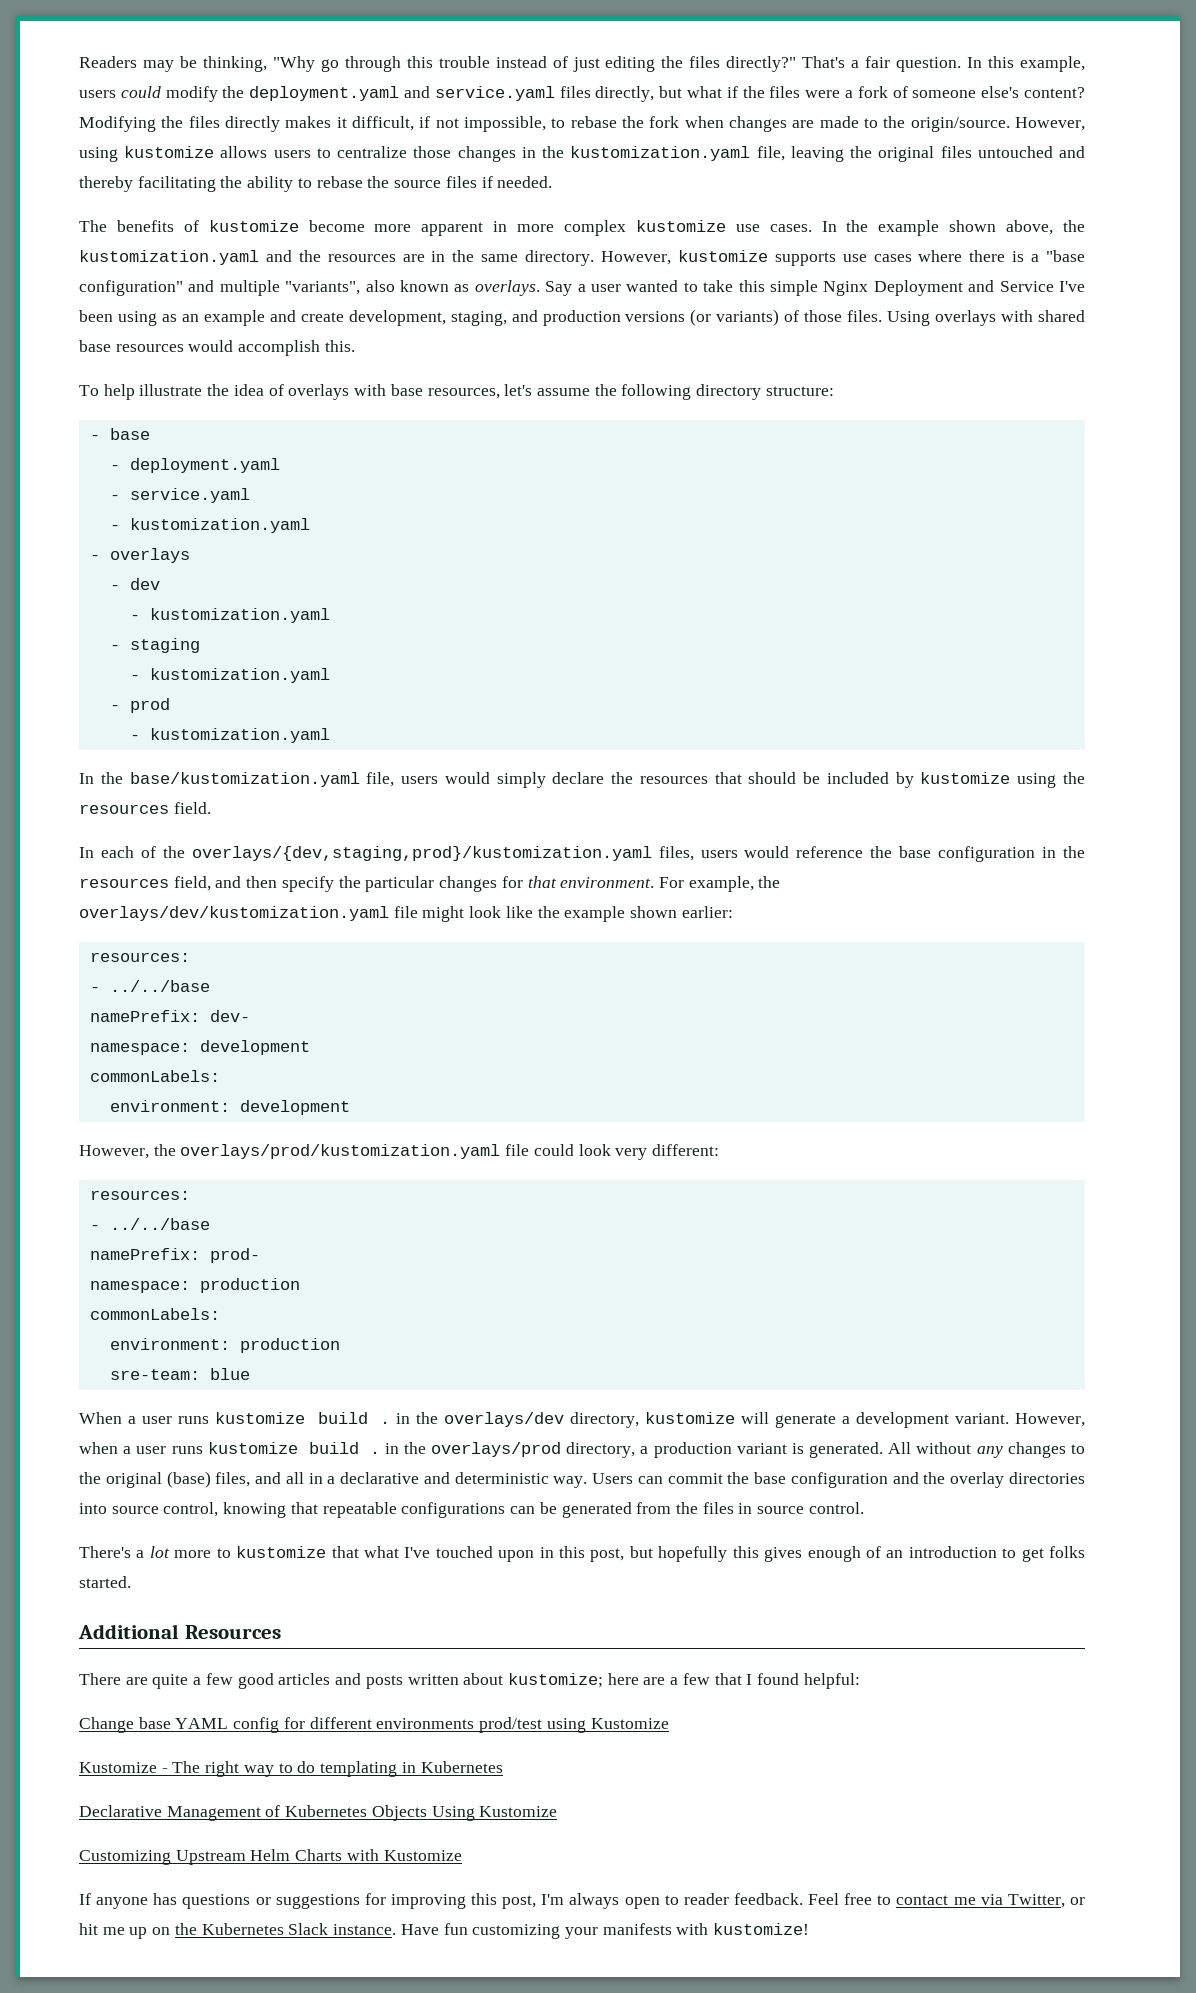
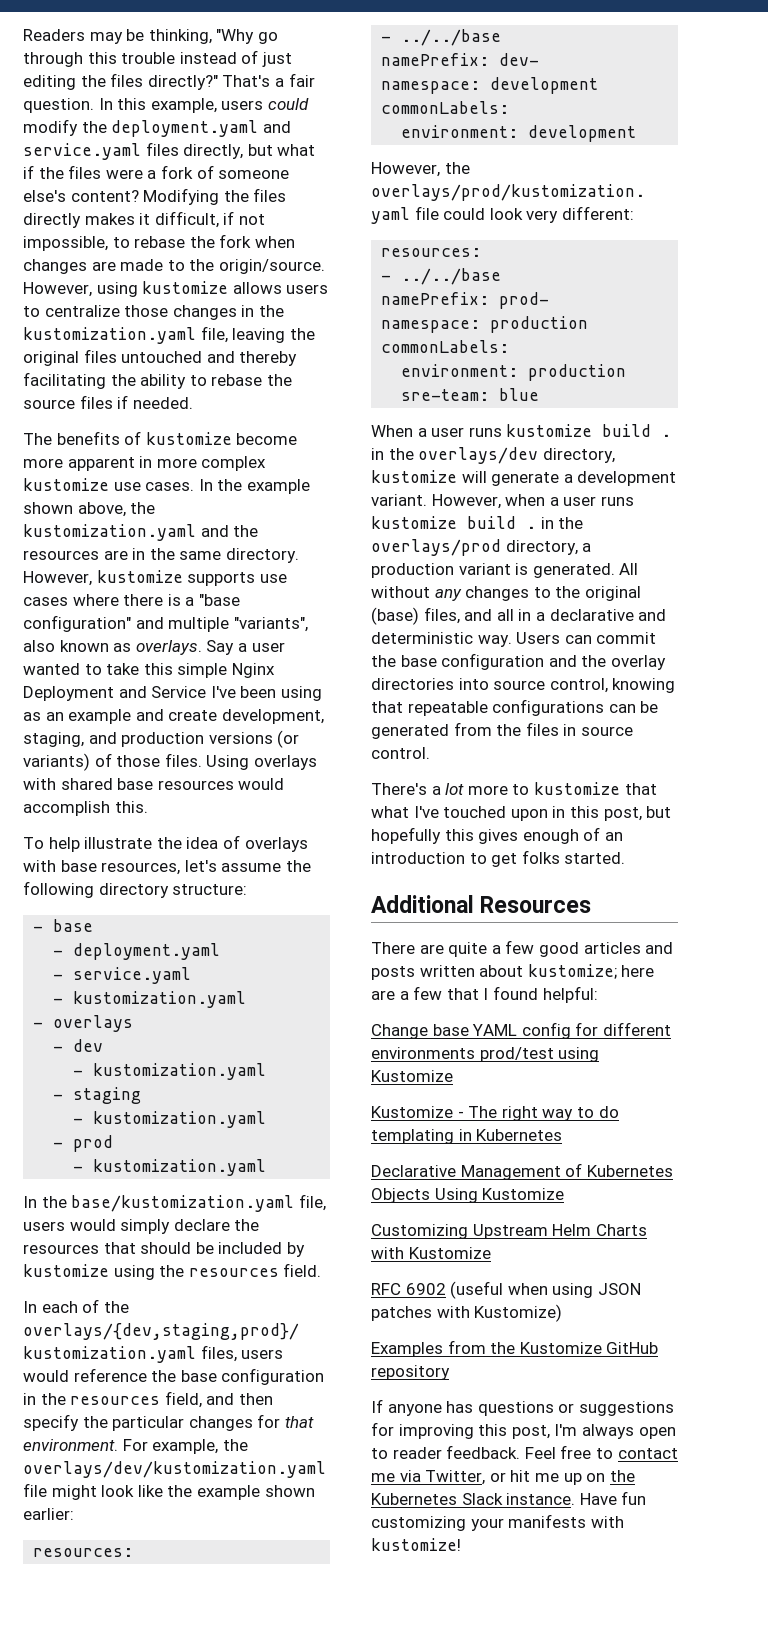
+ RFC 6902 (useful when using JSON patches with Kustomize)
+ Examples from the Kustomize GitHub repository

